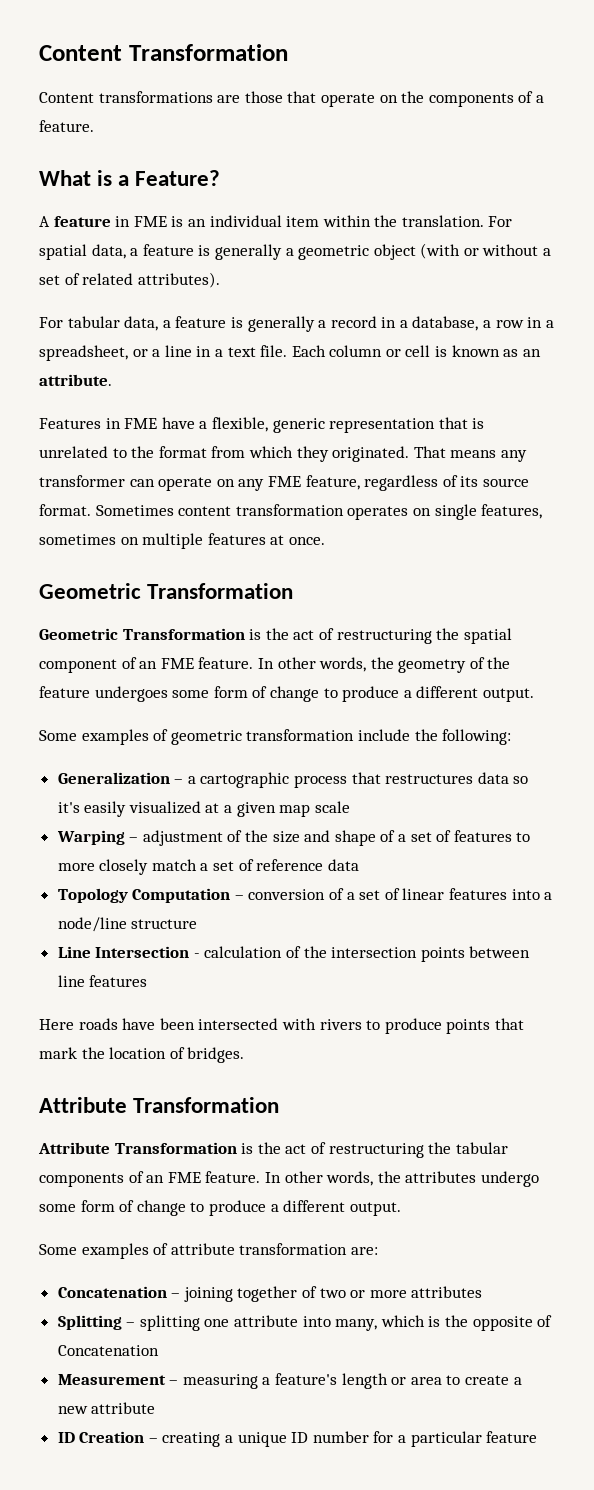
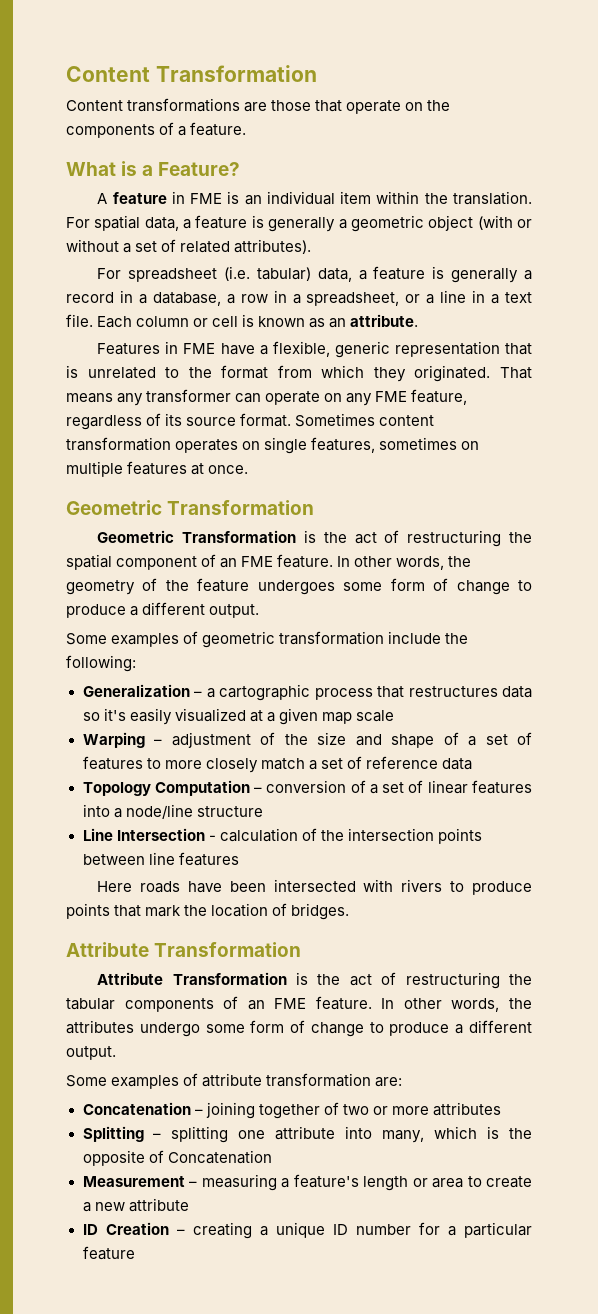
- For tabular data, a feature is generally a record in a database, a row in a spreadsheet, or a line in a text file.
+ For spreadsheet (i.e. tabular) data, a feature is generally a record in a database, a row in a spreadsheet, or a line in a text file.

